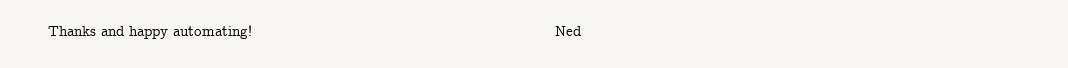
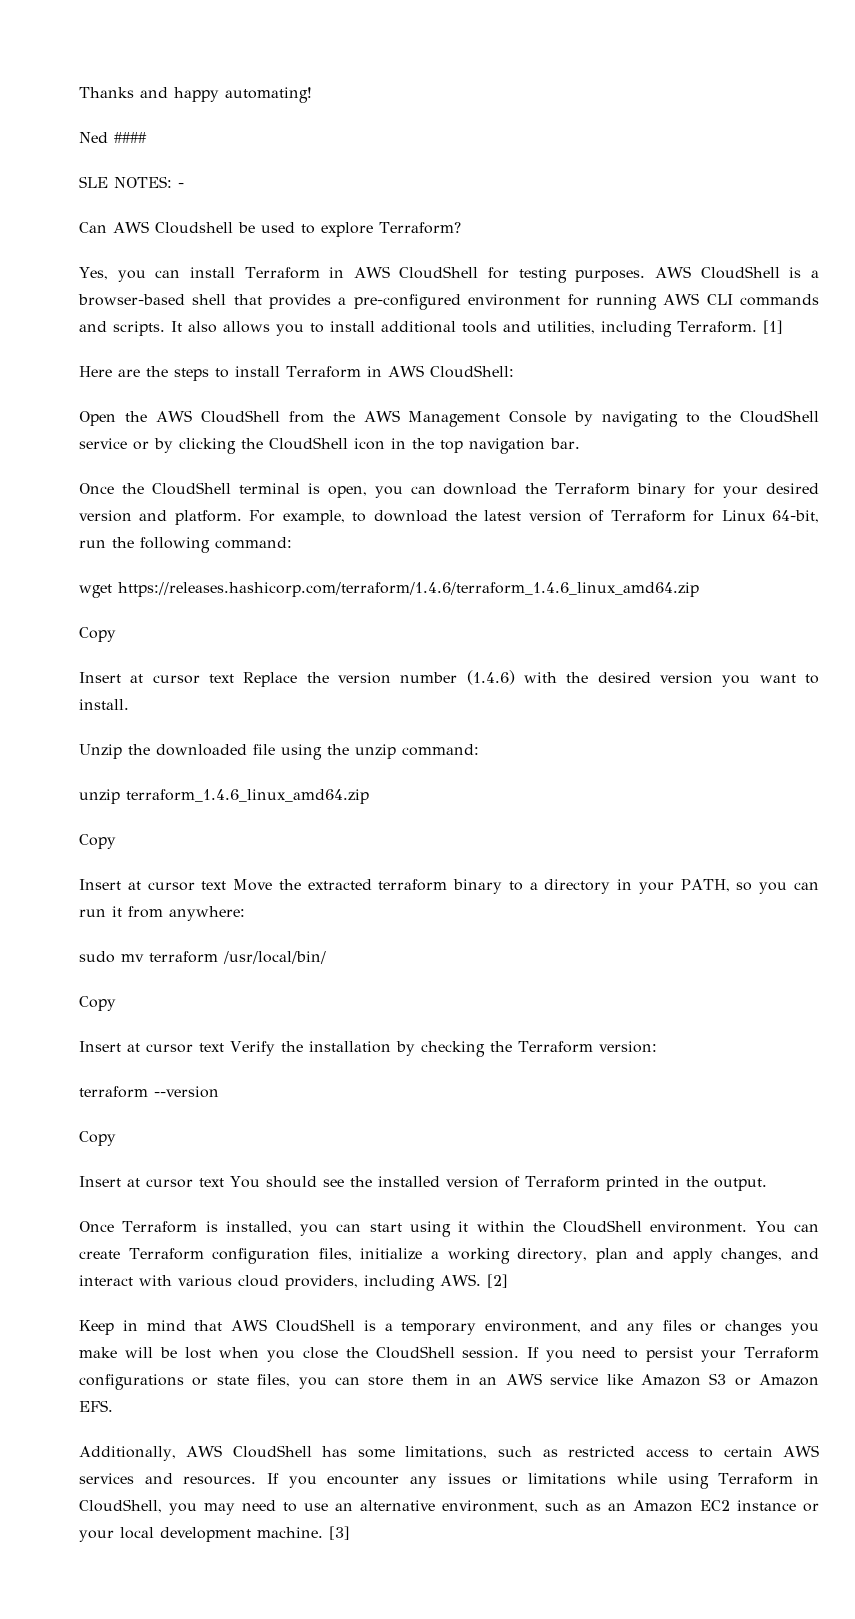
- Ned
+ Ned ####
+ SLE NOTES: -
+ Can AWS Cloudshell be used to explore Terraform?
+ Yes, you can install Terraform in AWS CloudShell for testing purposes. AWS CloudShell is a browser-based shell that provides a pre-configured environment for running AWS CLI commands and scripts. It also allows you to install additional tools and utilities, including Terraform. [1]
+ Here are the steps to install Terraform in AWS CloudShell:
+ Open the AWS CloudShell from the AWS Management Console by navigating to the CloudShell service or by clicking the CloudShell icon in the top navigation bar.
+ Once the CloudShell terminal is open, you can download the Terraform binary for your desired version and platform. For example, to download the latest version of Terraform for Linux 64-bit, run the following command:
+ wget https://releases.hashicorp.com/terraform/1.4.6/terraform_1.4.6_linux_amd64.zip
+ Copy
+ Insert at cursor text Replace the version number (1.4.6) with the desired version you want to install.
+ Unzip the downloaded file using the unzip command:
+ unzip terraform_1.4.6_linux_amd64.zip
+ Copy
+ Insert at cursor text Move the extracted terraform binary to a directory in your PATH, so you can run it from anywhere:
+ sudo mv terraform /usr/local/bin/
+ Copy
+ Insert at cursor text Verify the installation by checking the Terraform version:
+ terraform --version
+ Copy
+ Insert at cursor text You should see the installed version of Terraform printed in the output.
+ Once Terraform is installed, you can start using it within the CloudShell environment. You can create Terraform configuration files, initialize a working directory, plan and apply changes, and interact with various cloud providers, including AWS. [2]
+ Keep in mind that AWS CloudShell is a temporary environment, and any files or changes you make will be lost when you close the CloudShell session. If you need to persist your Terraform configurations or state files, you can store them in an AWS service like Amazon S3 or Amazon EFS.
+ Additionally, AWS CloudShell has some limitations, such as restricted access to certain AWS services and resources. If you encounter any issues or limitations while using Terraform in CloudShell, you may need to use an alternative environment, such as an Amazon EC2 instance or your local development machine. [3]

